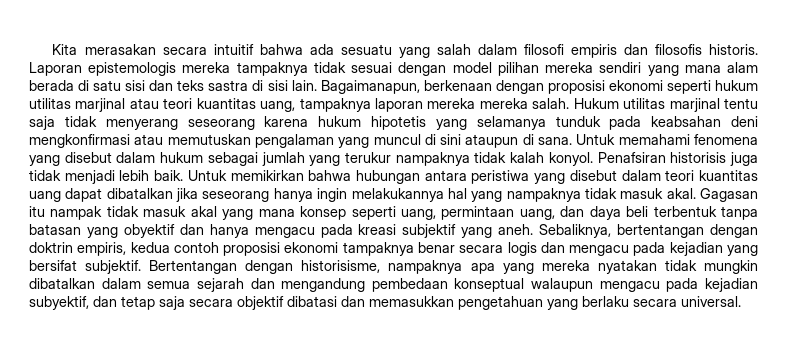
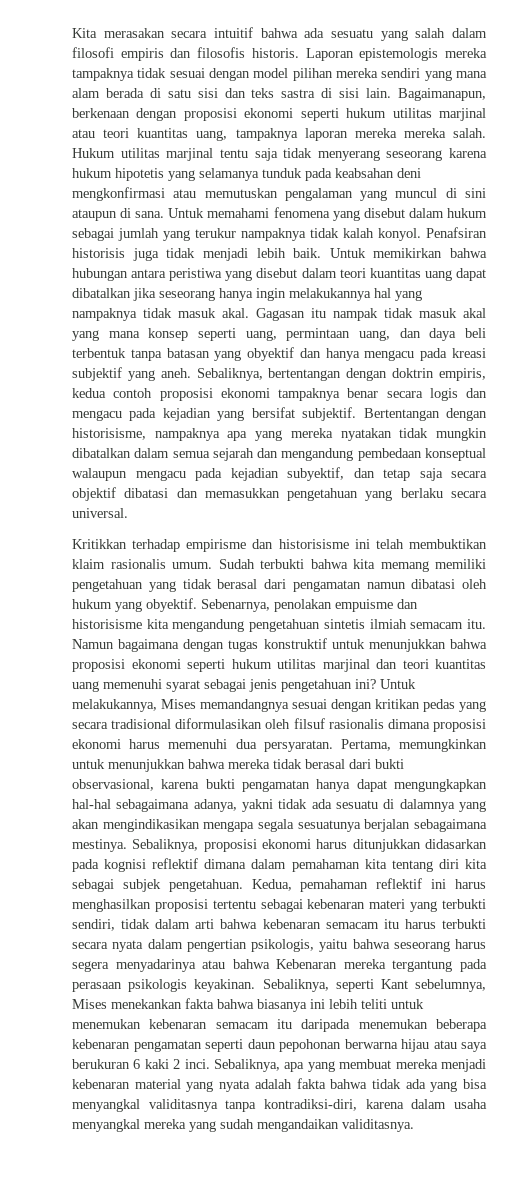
+ Kritikkan terhadap empirisme dan historisisme ini telah membuktikan klaim rasionalis umum. Sudah terbukti bahwa kita memang memiliki pengetahuan yang tidak berasal dari pengamatan namun dibatasi oleh hukum yang obyektif. Sebenarnya, penolakan empuisme dan historisisme kita mengandung pengetahuan sintetis ilmiah semacam itu. Namun bagaimana dengan tugas konstruktif untuk menunjukkan bahwa proposisi ekonomi seperti hukum utilitas marjinal dan teori kuantitas uang memenuhi syarat sebagai jenis pengetahuan ini? Untuk melakukannya, Mises memandangnya sesuai dengan kritikan pedas yang secara tradisional diformulasikan oleh filsuf rasionalis dimana proposisi ekonomi harus memenuhi dua persyaratan. Pertama, memungkinkan untuk menunjukkan bahwa mereka tidak berasal dari bukti observasional, karena bukti pengamatan hanya dapat mengungkapkan hal-hal sebagaimana adanya, yakni tidak ada sesuatu di dalamnya yang akan mengindikasikan mengapa segala sesuatunya berjalan sebagaimana mestinya. Sebaliknya, proposisi ekonomi harus ditunjukkan didasarkan pada kognisi reflektif dimana dalam pemahaman kita tentang diri kita sebagai subjek pengetahuan. Kedua, pemahaman reflektif ini harus menghasilkan proposisi tertentu sebagai kebenaran materi yang terbukti sendiri, tidak dalam arti bahwa kebenaran semacam itu harus terbukti secara nyata dalam pengertian psikologis, yaitu bahwa seseorang harus segera menyadarinya atau bahwa Kebenaran mereka tergantung pada perasaan psikologis keyakinan. Sebaliknya, seperti Kant sebelumnya, Mises menekankan fakta bahwa biasanya ini lebih teliti untuk menemukan kebenaran semacam itu daripada menemukan beberapa kebenaran pengamatan seperti daun pepohonan berwarna hijau atau saya berukuran 6 kaki 2 inci. Sebaliknya, apa yang membuat mereka menjadi kebenaran material yang nyata adalah fakta bahwa tidak ada yang bisa menyangkal validitasnya tanpa kontradiksi-diri, karena dalam usaha menyangkal mereka yang sudah mengandaikan validitasnya.

